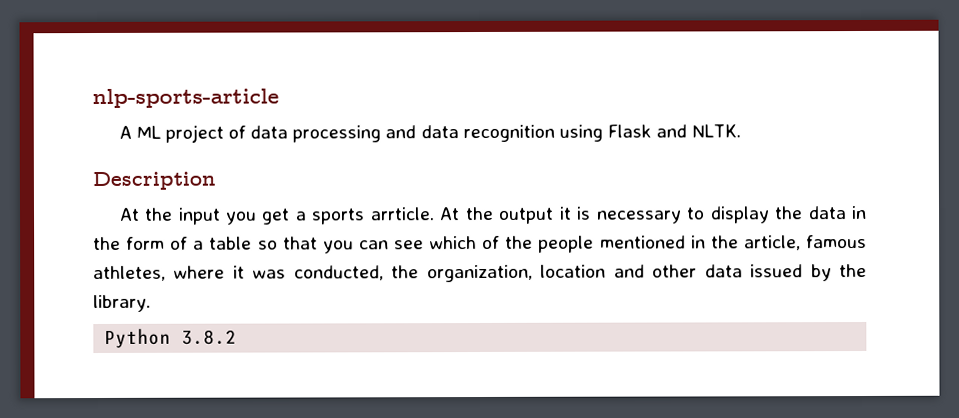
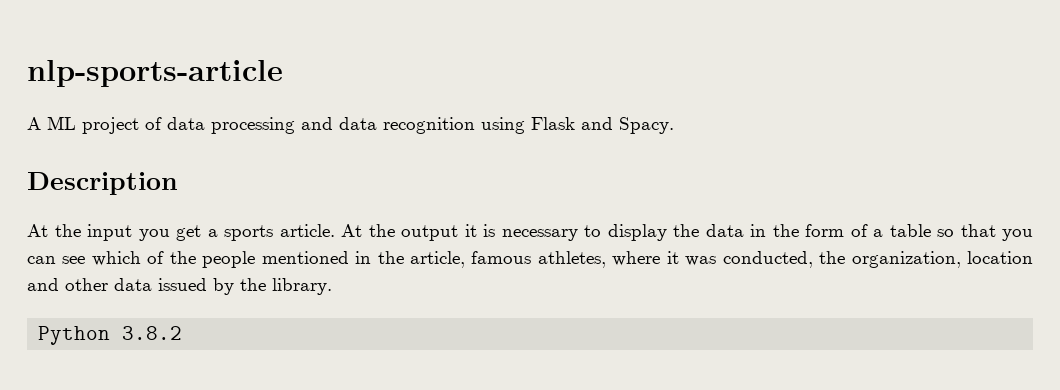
- A ML project of data processing and data recognition using Flask and NLTK.
+ A ML project of data processing and data recognition using Flask and Spacy.
- At the input you get a sports arrticle.
+ At the input you get a sports article.

